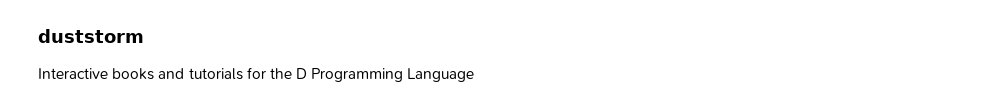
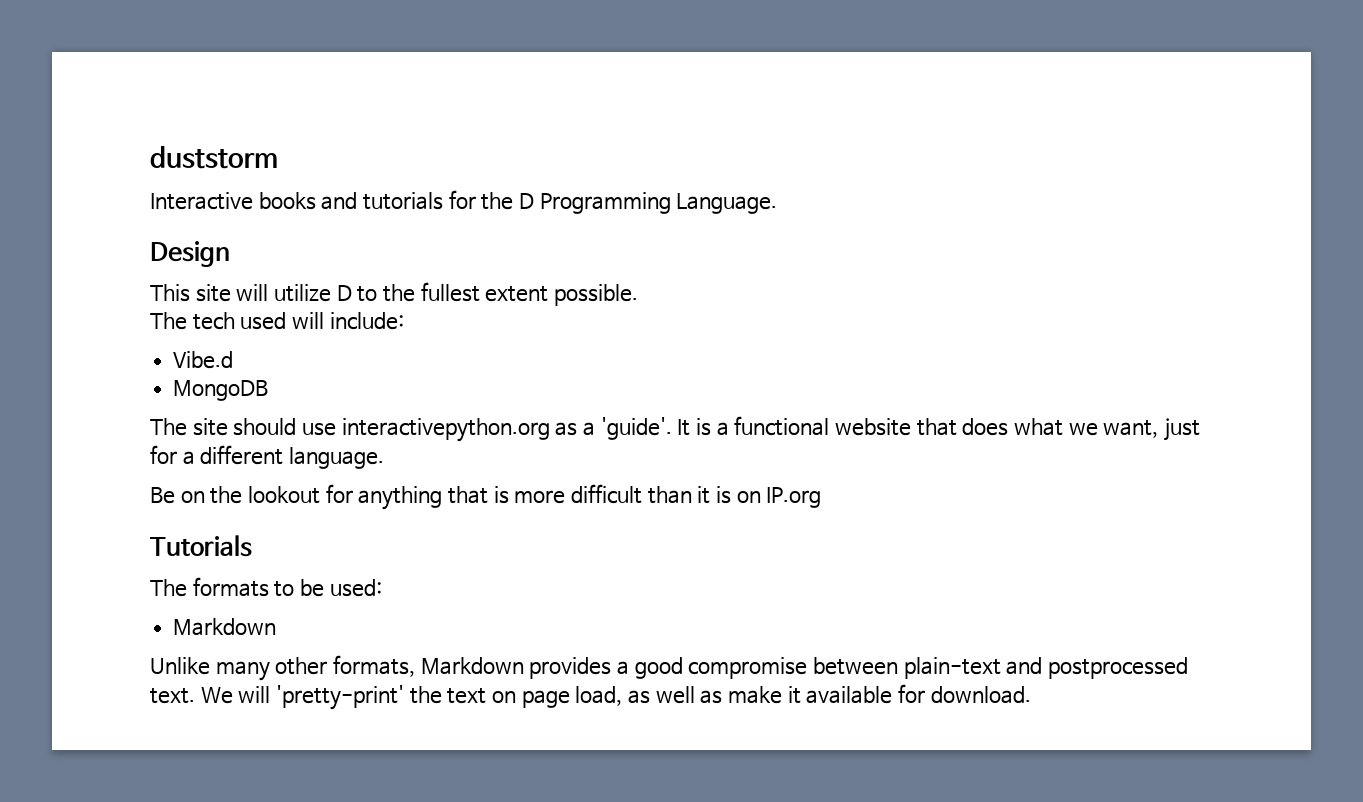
- Interactive books and tutorials for the D Programming Language
+ Interactive books and tutorials for the D Programming Language.
+ Design
+ This site will utilize D to the fullest extent possible.
+ The tech used will include:
+ Vibe.d
+ MongoDB
+ The site should use interactivepython.org as a 'guide'. It is a functional website that does what we want, just for a different language.
+ Be on the lookout for anything that is more difficult than it is on IP.org
+ Tutorials
+ The formats to be used:
+ Markdown
+ Unlike many other formats, Markdown provides a good compromise between plain-text and postprocessed text. We will 'pretty-print' the text on page load, as well as make it available for download.

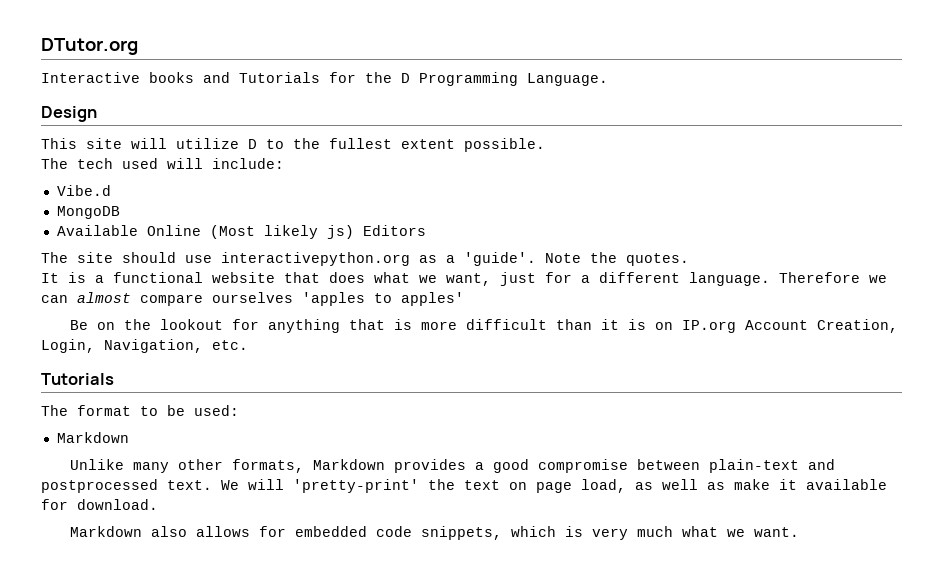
- duststorm
+ DTutor.org
- Interactive books and tutorials for the D Programming Language.
+ Interactive books and Tutorials for the D Programming Language.
+ Available Online (Most likely js) Editors
- The site should use interactivepython.org as a 'guide'. It is a functional website that does what we want, just for a different language.
+ The site should use interactivepython.org as a 'guide'. Note the quotes.
+ It is a functional website that does what we want, just for a different language. Therefore we can almost compare ourselves 'apples to apples'
- Be on the lookout for anything that is more difficult than it is on IP.org
+ Be on the lookout for anything that is more difficult than it is on IP.org Account Creation, Login, Navigation, etc.
- The formats to be used:
+ The format to be used:
+ Markdown also allows for embedded code snippets, which is very much what we want.

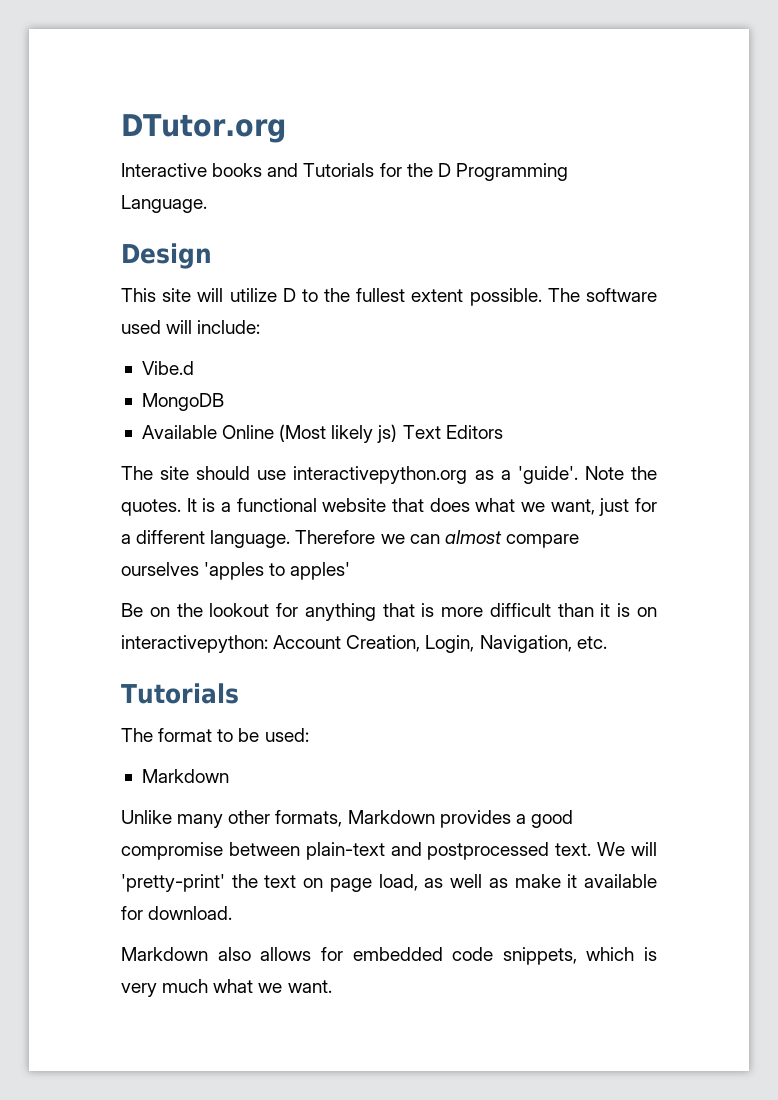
- This site will utilize D to the fullest extent possible.
- The tech used will include:
+ This site will utilize D to the fullest extent possible. The software used will include:
- Available Online (Most likely js) Editors
+ Available Online (Most likely js) Text Editors
- Note the quotes.
- It is a functional website that does what we want, just for a different language.
+ Note the quotes. It is a functional website that does what we want, just for a different language.
- Be on the lookout for anything that is more difficult than it is on IP.org Account Creation, Login, Navigation, etc.
+ Be on the lookout for anything that is more difficult than it is on interactivepython: Account Creation, Login, Navigation, etc.

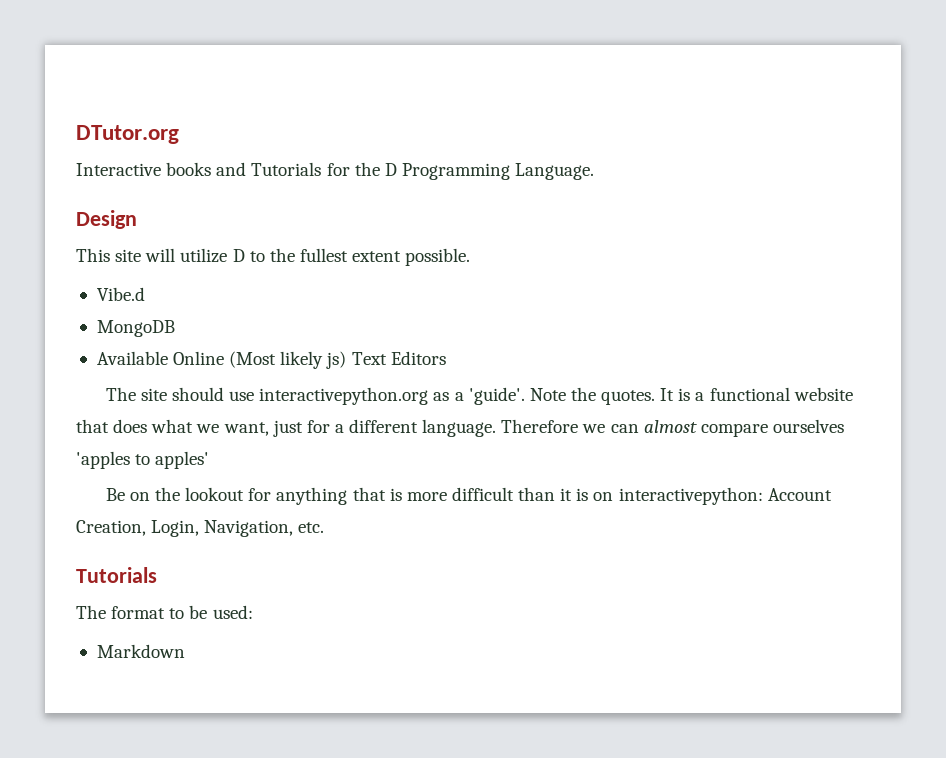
- The software used will include:
- Unlike many other formats, Markdown provides a good compromise between plain-text and postprocessed text. We will 'pretty-print' the text on page load, as well as make it available for download.
- Markdown also allows for embedded code snippets, which is very much what we want.

